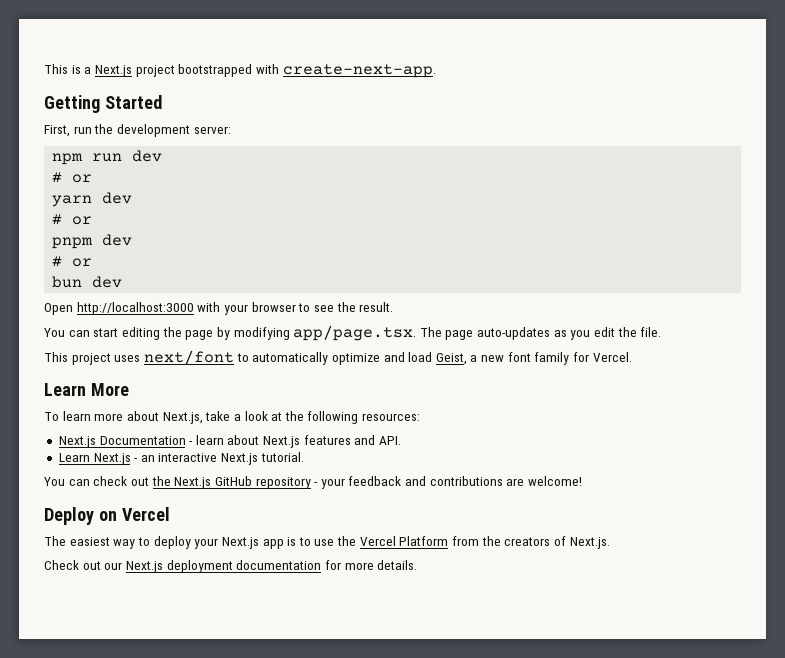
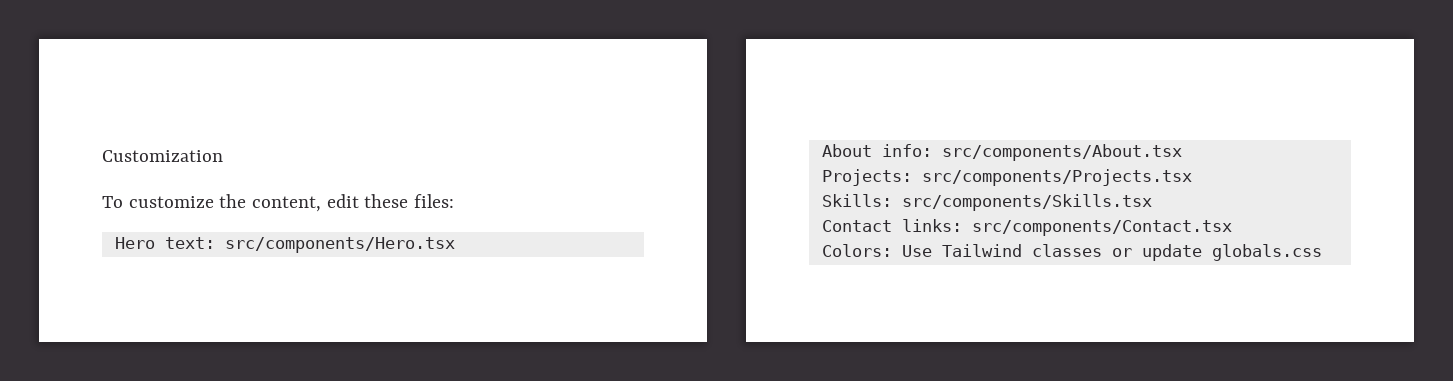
- This is a Next.js project bootstrapped with create-next-app.
- Getting Started
- First, run the development server:
- npm run dev
- # or
- yarn dev
- # or
- pnpm dev
- # or
- bun dev
- Open http://localhost:3000 with your browser to see the result.
- You can start editing the page by modifying app/page.tsx. The page auto-updates as you edit the file.
- This project uses next/font to automatically optimize and load Geist, a new font family for Vercel.
- Learn More
- To learn more about Next.js, take a look at the following resources:
- Next.js Documentation - learn about Next.js features and API.
- Learn Next.js - an interactive Next.js tutorial.
- You can check out the Next.js GitHub repository - your feedback and contributions are welcome!
- Deploy on Vercel
- The easiest way to deploy your Next.js app is to use the Vercel Platform from the creators of Next.js.
- Check out our Next.js deployment documentation for more details.
+ Customization
+ To customize the content, edit these files:
+ Hero text: src/components/Hero.tsx
+ About info: src/components/About.tsx
+ Projects: src/components/Projects.tsx
+ Skills: src/components/Skills.tsx
+ Contact links: src/components/Contact.tsx
+ Colors: Use Tailwind classes or update globals.css

